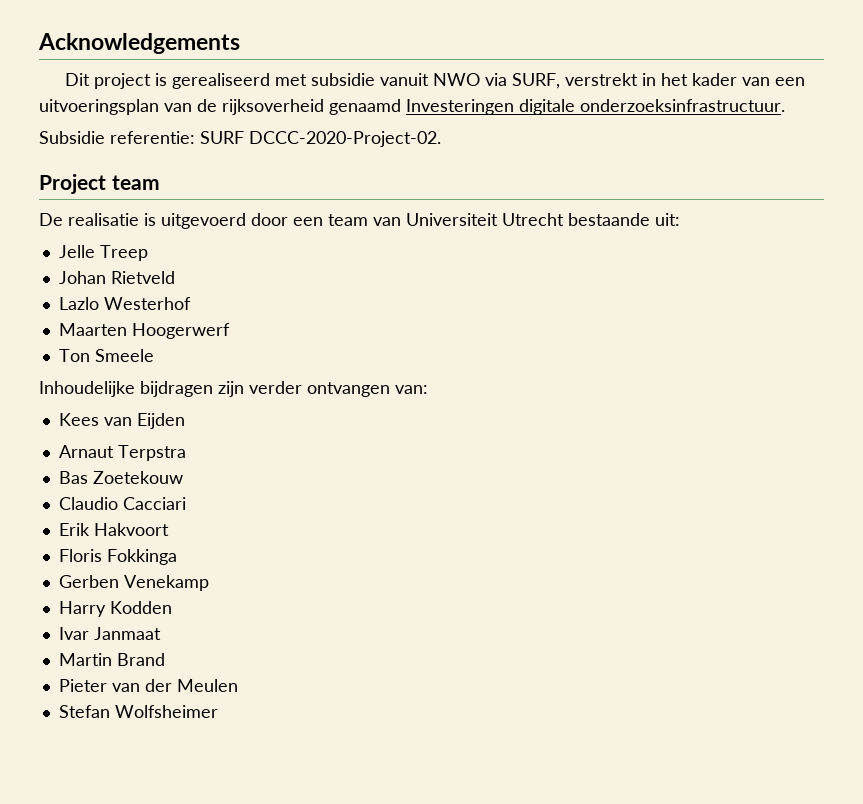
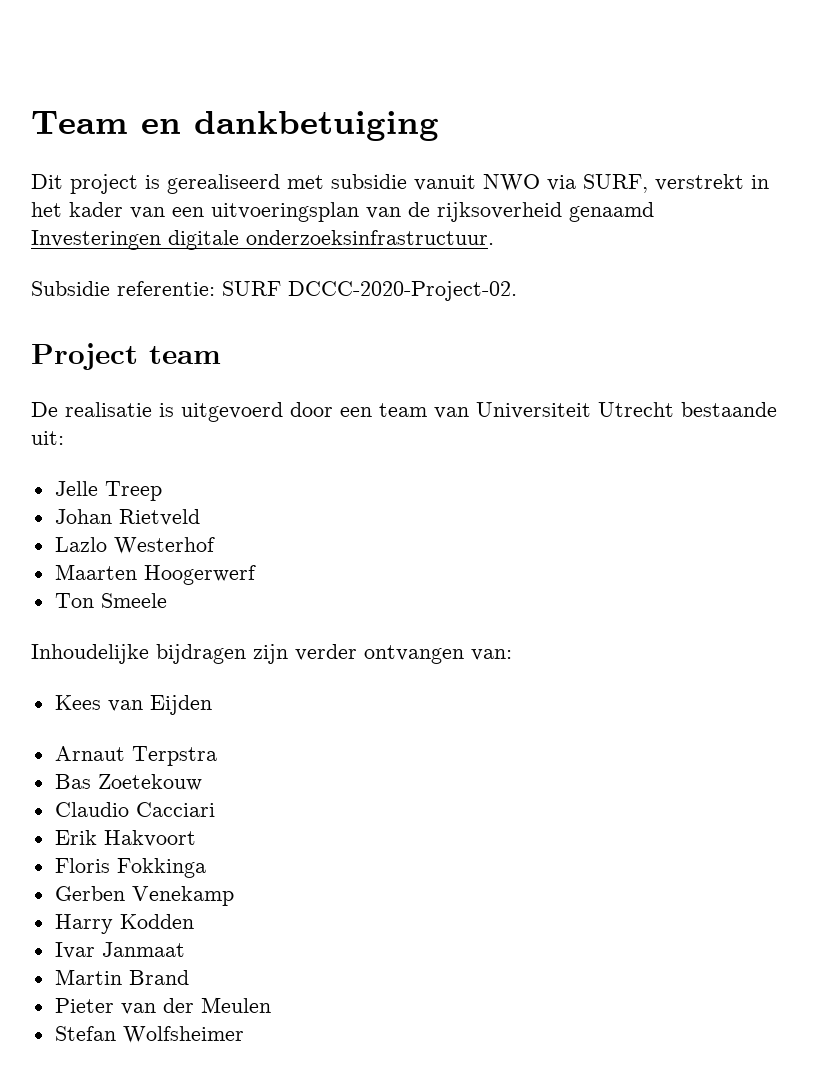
- Acknowledgements
+ Team en dankbetuiging

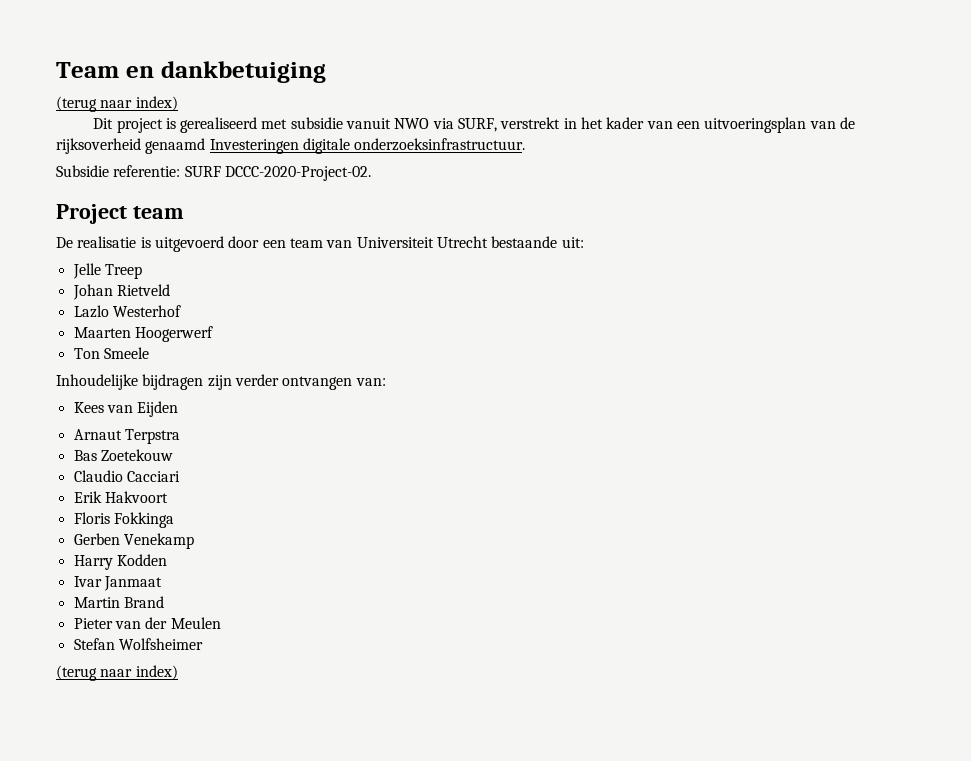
  Team en dankbetuiging
+ (terug naar index)
  Stefan Wolfsheimer
+ (terug naar index)

